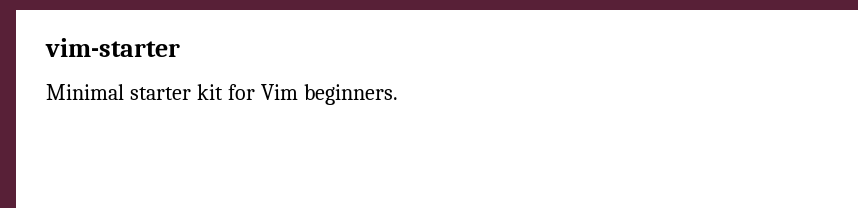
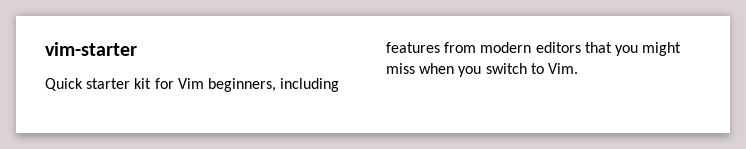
- Minimal starter kit for Vim beginners.
+ Quick starter kit for Vim beginners, including features from modern editors that you might miss when you switch to Vim.

